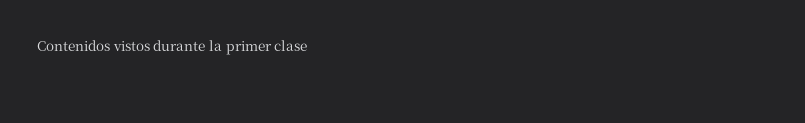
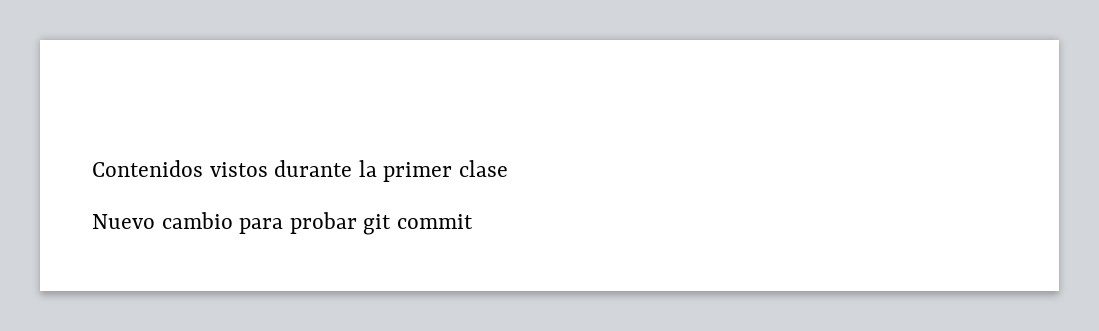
+ Nuevo cambio para probar git commit

